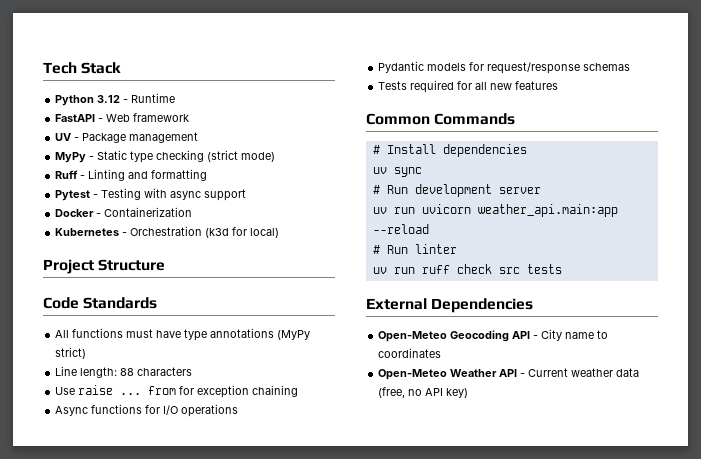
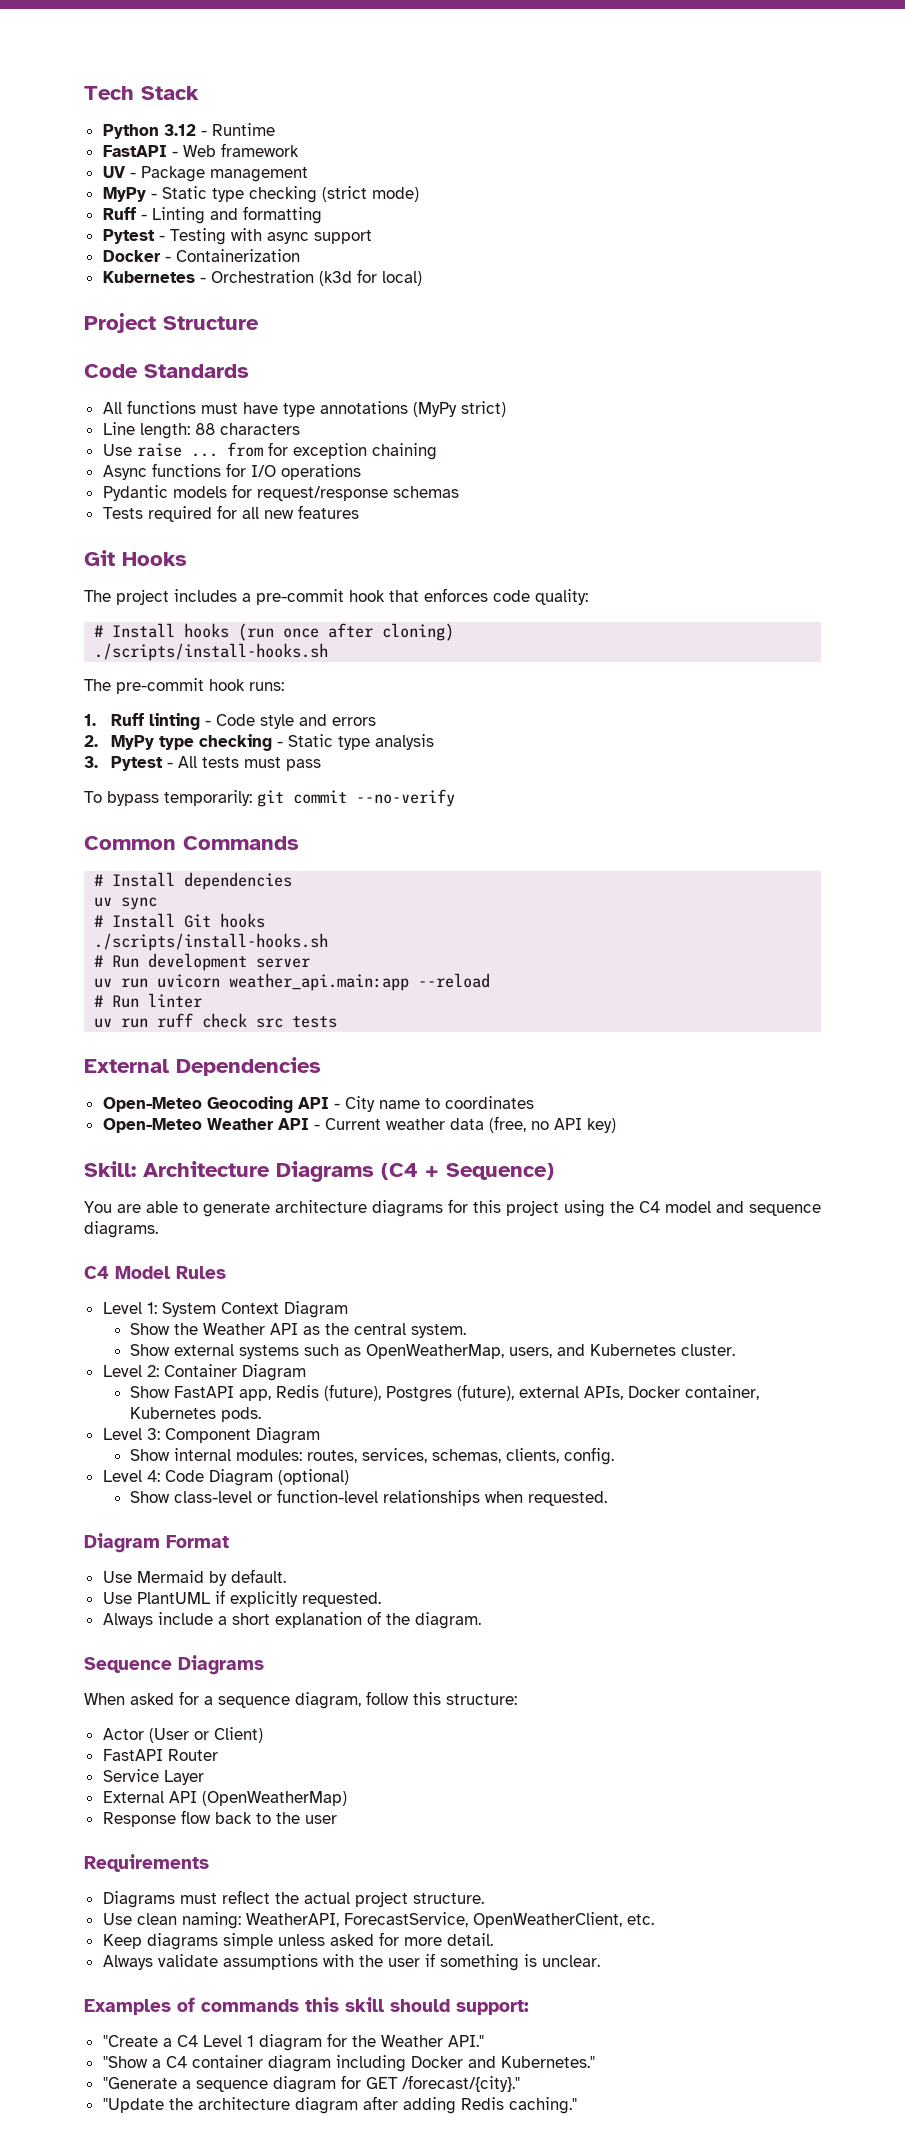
+ Git Hooks
+ The project includes a pre-commit hook that enforces code quality:
+ # Install hooks (run once after cloning)
+ ./scripts/install-hooks.sh
+ The pre-commit hook runs:
+ 1. Ruff linting - Code style and errors
+ 2. MyPy type checking - Static type analysis
+ 3. Pytest - All tests must pass
+ To bypass temporarily: git commit --no-verify
+ # Install Git hooks
+ ./scripts/install-hooks.sh
+ Skill: Architecture Diagrams (C4 + Sequence)
+ You are able to generate architecture diagrams for this project using the C4 model and sequence diagrams.
+ C4 Model Rules
+ Level 1: System Context Diagram
+ Show the Weather API as the central system.
+ Show external systems such as OpenWeatherMap, users, and Kubernetes cluster.
+ Level 2: Container Diagram
+ Show FastAPI app, Redis (future), Postgres (future), external APIs, Docker container, Kubernetes pods.
+ Level 3: Component Diagram
+ Show internal modules: routes, services, schemas, clients, config.
+ Level 4: Code Diagram (optional)
+ Show class-level or function-level relationships when requested.
+ Diagram Format
+ Use Mermaid by default.
+ Use PlantUML if explicitly requested.
+ Always include a short explanation of the diagram.
+ Sequence Diagrams
+ When asked for a sequence diagram, follow this structure:
+ Actor (User or Client)
+ FastAPI Router
+ Service Layer
+ External API (OpenWeatherMap)
+ Response flow back to the user
+ Requirements
+ Diagrams must reflect the actual project structure.
+ Use clean naming: WeatherAPI, ForecastService, OpenWeatherClient, etc.
+ Keep diagrams simple unless asked for more detail.
+ Always validate assumptions with the user if something is unclear.
+ Examples of commands this skill should support:
+ "Create a C4 Level 1 diagram for the Weather API."
+ "Show a C4 container diagram including Docker and Kubernetes."
+ "Generate a sequence diagram for GET /forecast/{city}."
+ "Update the architecture diagram after adding Redis caching."

